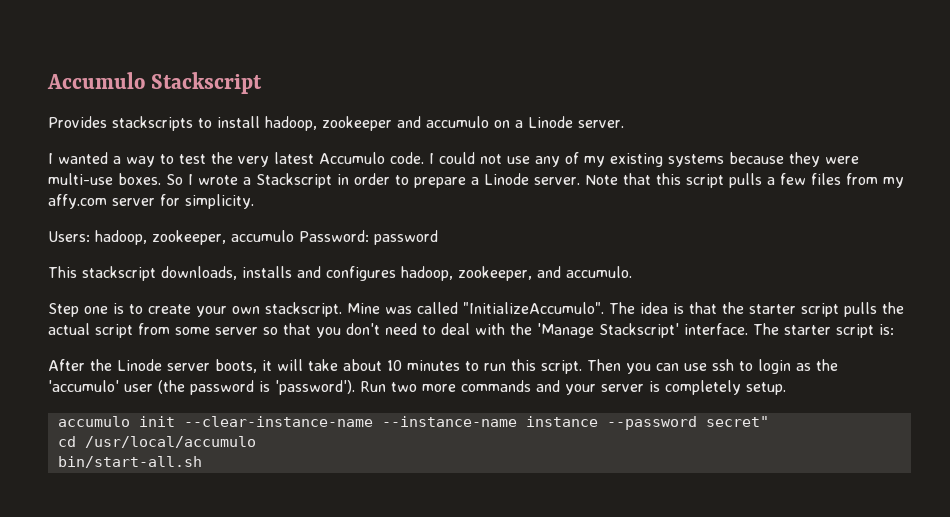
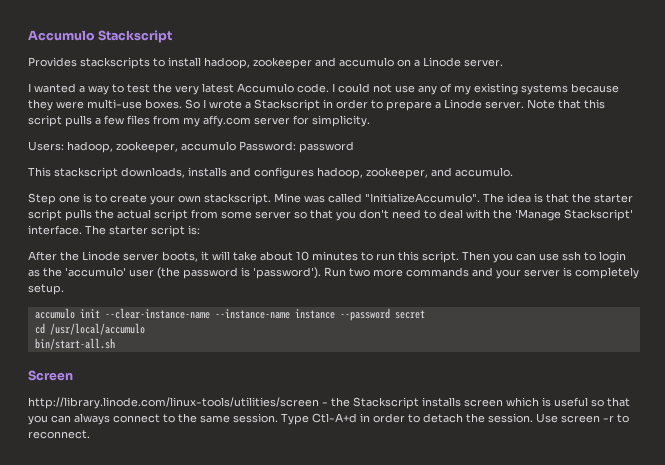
- accumulo init --clear-instance-name --instance-name instance --password secret"
+ accumulo init --clear-instance-name --instance-name instance --password secret
+ Screen
+ http://library.linode.com/linux-tools/utilities/screen - the Stackscript installs screen which is useful so that you can always connect to the same session. Type Ctl-A+d in order to detach the session. Use screen -r to reconnect.

